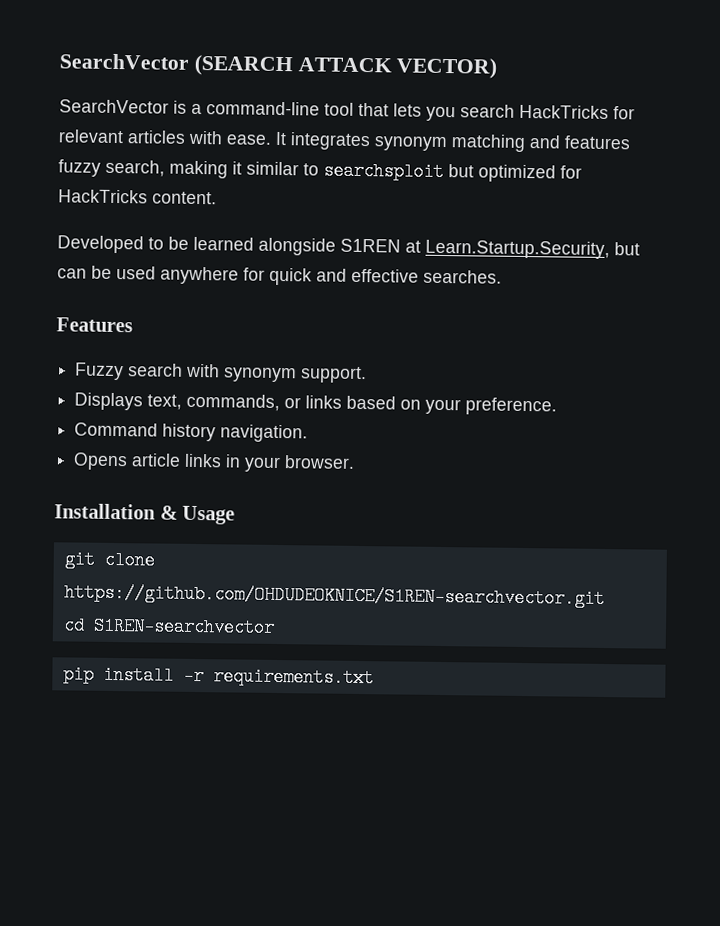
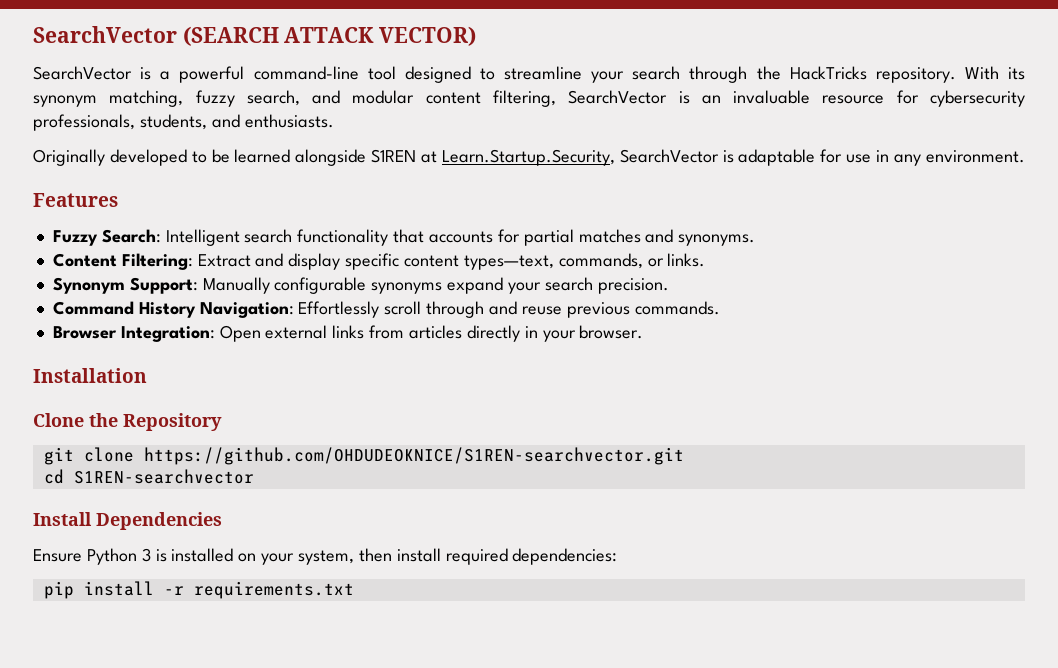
- SearchVector is a command-line tool that lets you search HackTricks for relevant articles with ease. It integrates synonym matching and features fuzzy search, making it similar to searchsploit but optimized for HackTricks content.
- Developed to be learned alongside S1REN at Learn.Startup.Security, but can be used anywhere for quick and effective searches.
+ SearchVector is a powerful command-line tool designed to streamline your search through the HackTricks repository. With its synonym matching, fuzzy search, and modular content filtering, SearchVector is an invaluable resource for cybersecurity professionals, students, and enthusiasts.
+ Originally developed to be learned alongside S1REN at Learn.Startup.Security, SearchVector is adaptable for use in any environment.
  Features
- Fuzzy search with synonym support.
- Displays text, commands, or links based on your preference.
- Command history navigation.
- Opens article links in your browser.
+ Fuzzy Search: Intelligent search functionality that accounts for partial matches and synonyms.
+ Content Filtering: Extract and display specific content types—text, commands, or links.
+ Synonym Support: Manually configurable synonyms expand your search precision.
+ Command History Navigation: Effortlessly scroll through and reuse previous commands.
+ Browser Integration: Open external links from articles directly in your browser.
- Installation & Usage
+ Installation
+ Clone the Repository
+ Install Dependencies
+ Ensure Python 3 is installed on your system, then install required dependencies:

